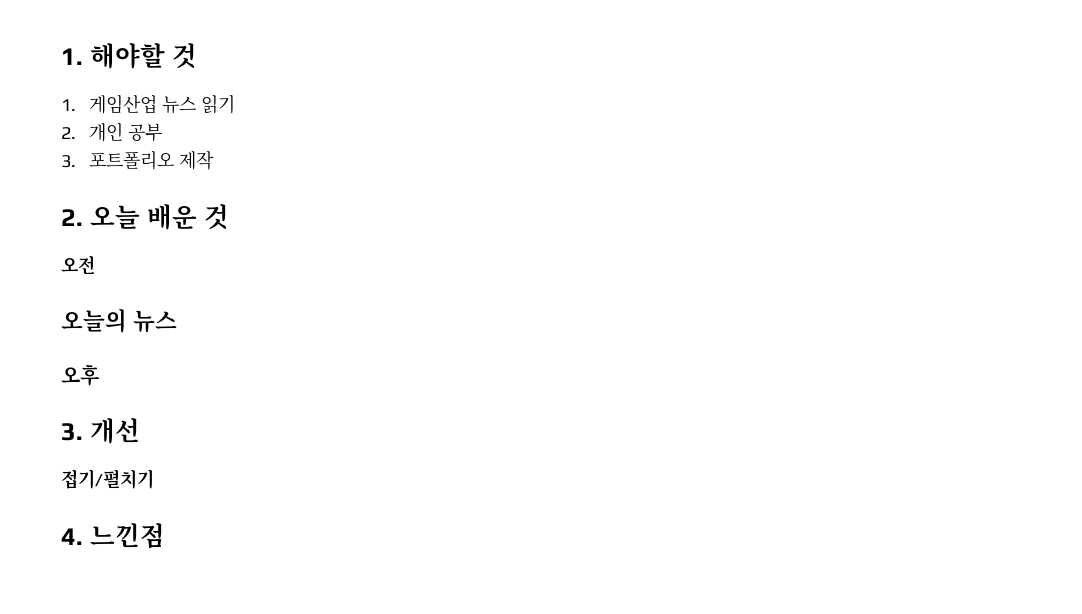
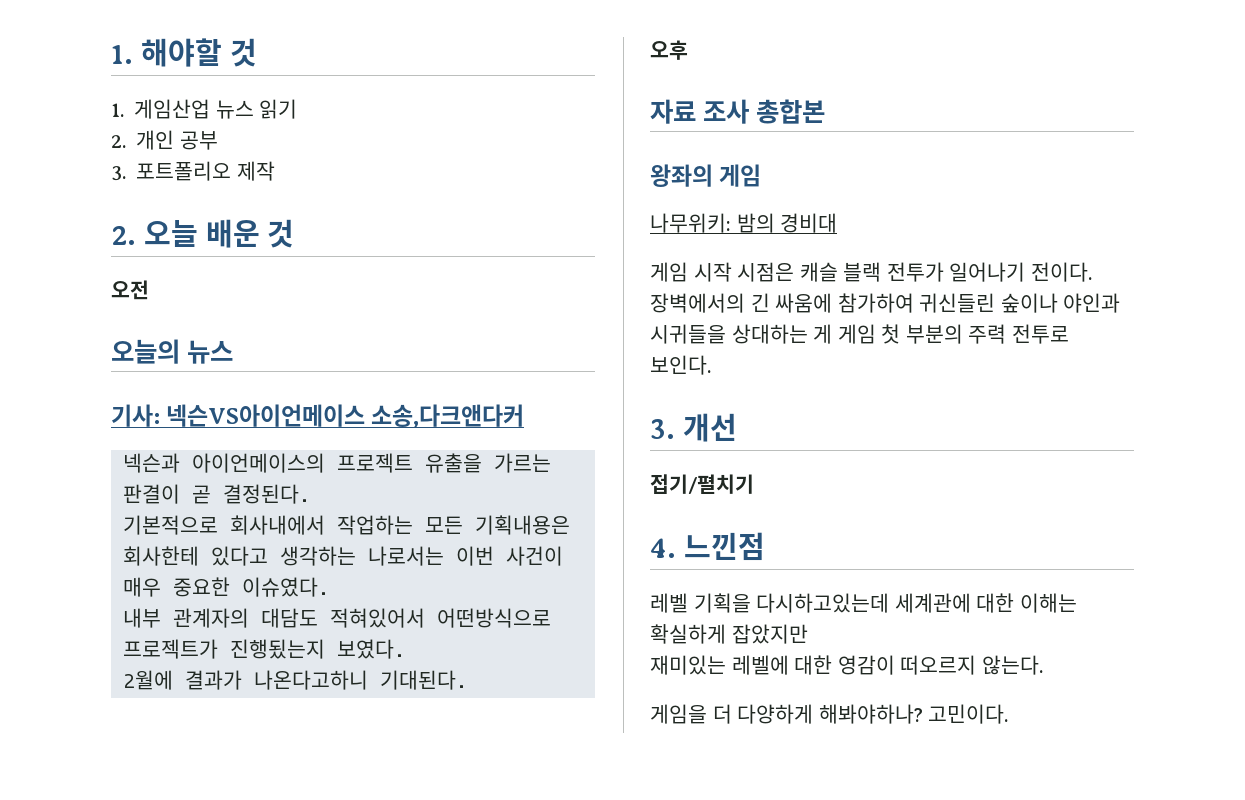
+ 기사: 넥슨VS아이언메이스 소송,다크앤다커
+ 넥슨과 아이언메이스의 프로젝트 유출을 가르는 판결이 곧 결정된다.
+ 기본적으로 회사내에서 작업하는 모든 기획내용은 회사한테 있다고 생각하는 나로서는 이번 사건이 매우 중요한 이슈였다.
+ 내부 관계자의 대담도 적혀있어서 어떤방식으로 프로젝트가 진행됬는지 보였다.
+ 2월에 결과가 나온다고하니 기대된다.
  오후
+ 자료 조사 총합본
+ 왕좌의 게임
+ 나무위키: 밤의 경비대
+ 게임 시작 시점은 캐슬 블랙 전투가 일어나기 전이다. 장벽에서의 긴 싸움에 참가하여 귀신들린 숲이나 야인과 시귀들을 상대하는 게 게임 첫 부분의 주력 전투로 보인다.
+ 레벨 기획을 다시하고있는데 세계관에 대한 이해는 확실하게 잡았지만
+ 재미있는 레벨에 대한 영감이 떠오르지 않는다.
+ 게임을 더 다양하게 해봐야하나? 고민이다.

